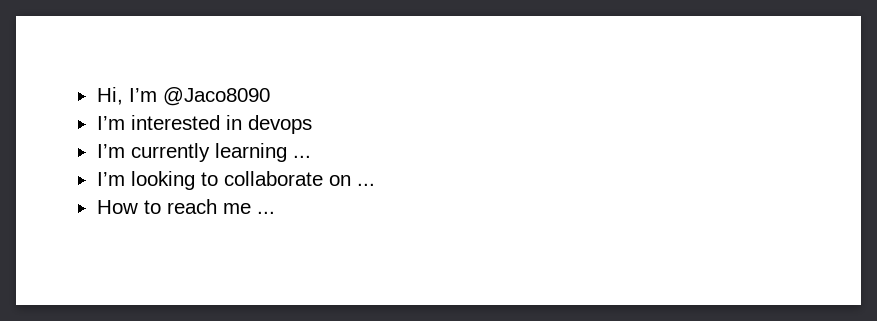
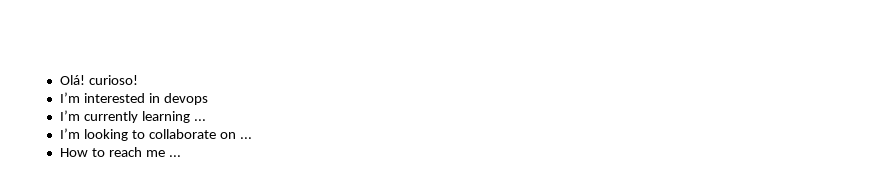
- Hi, I’m @Jaco8090
+ Olá! curioso!

